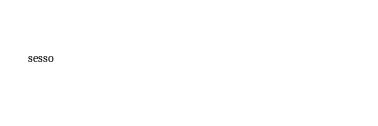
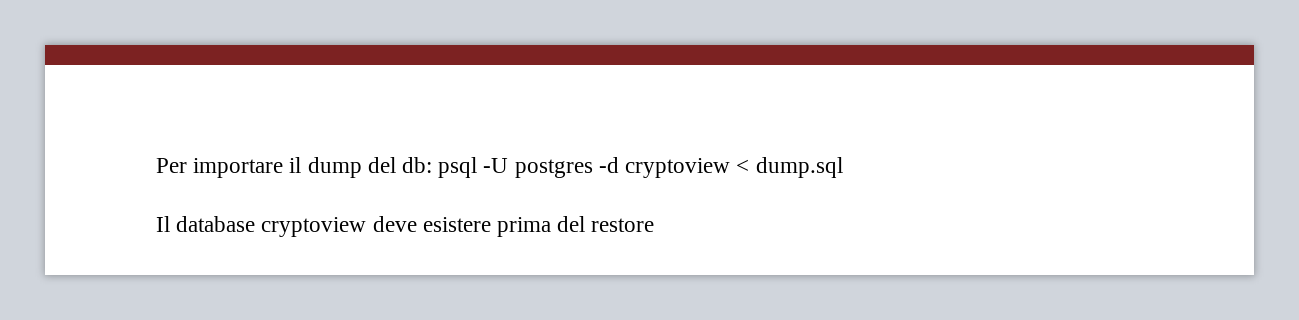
- sesso
+ Per importare il dump del db: psql -U postgres -d cryptoview < dump.sql
+ Il database cryptoview deve esistere prima del restore

